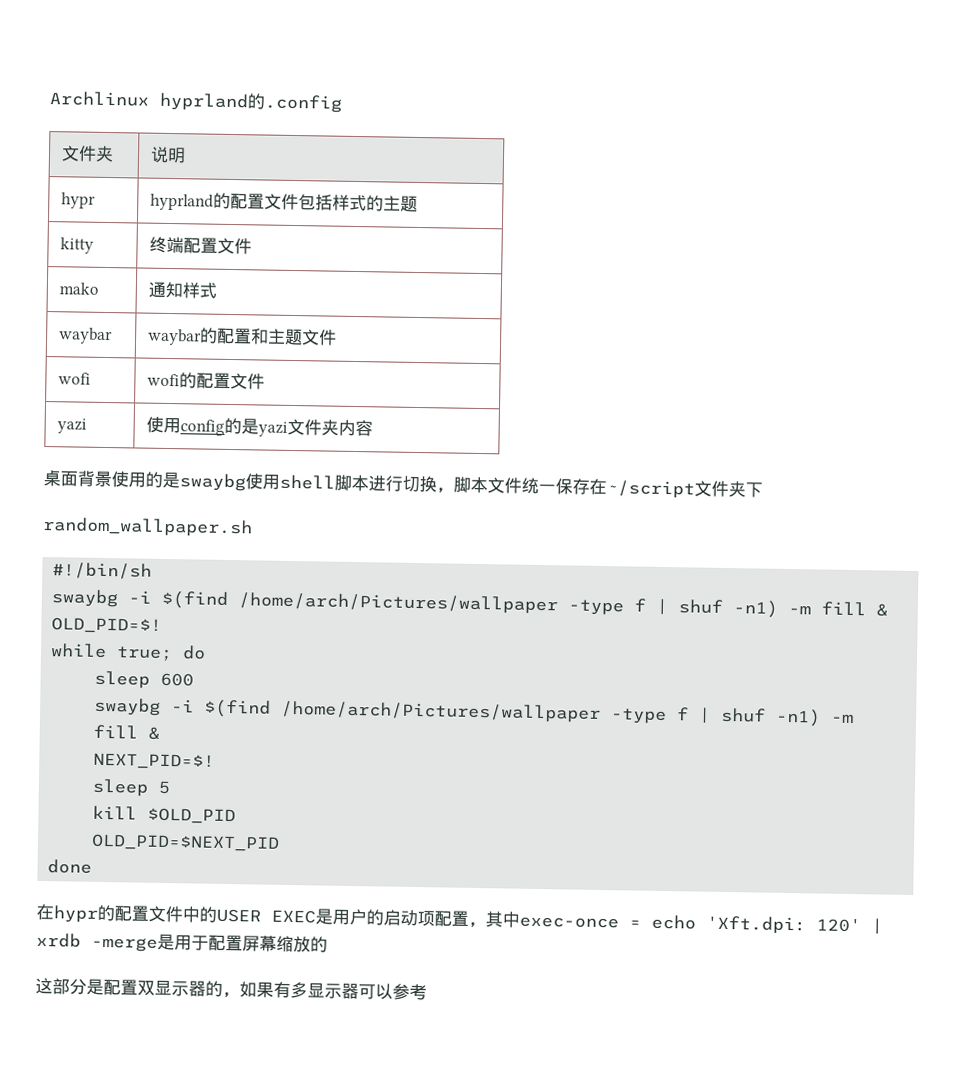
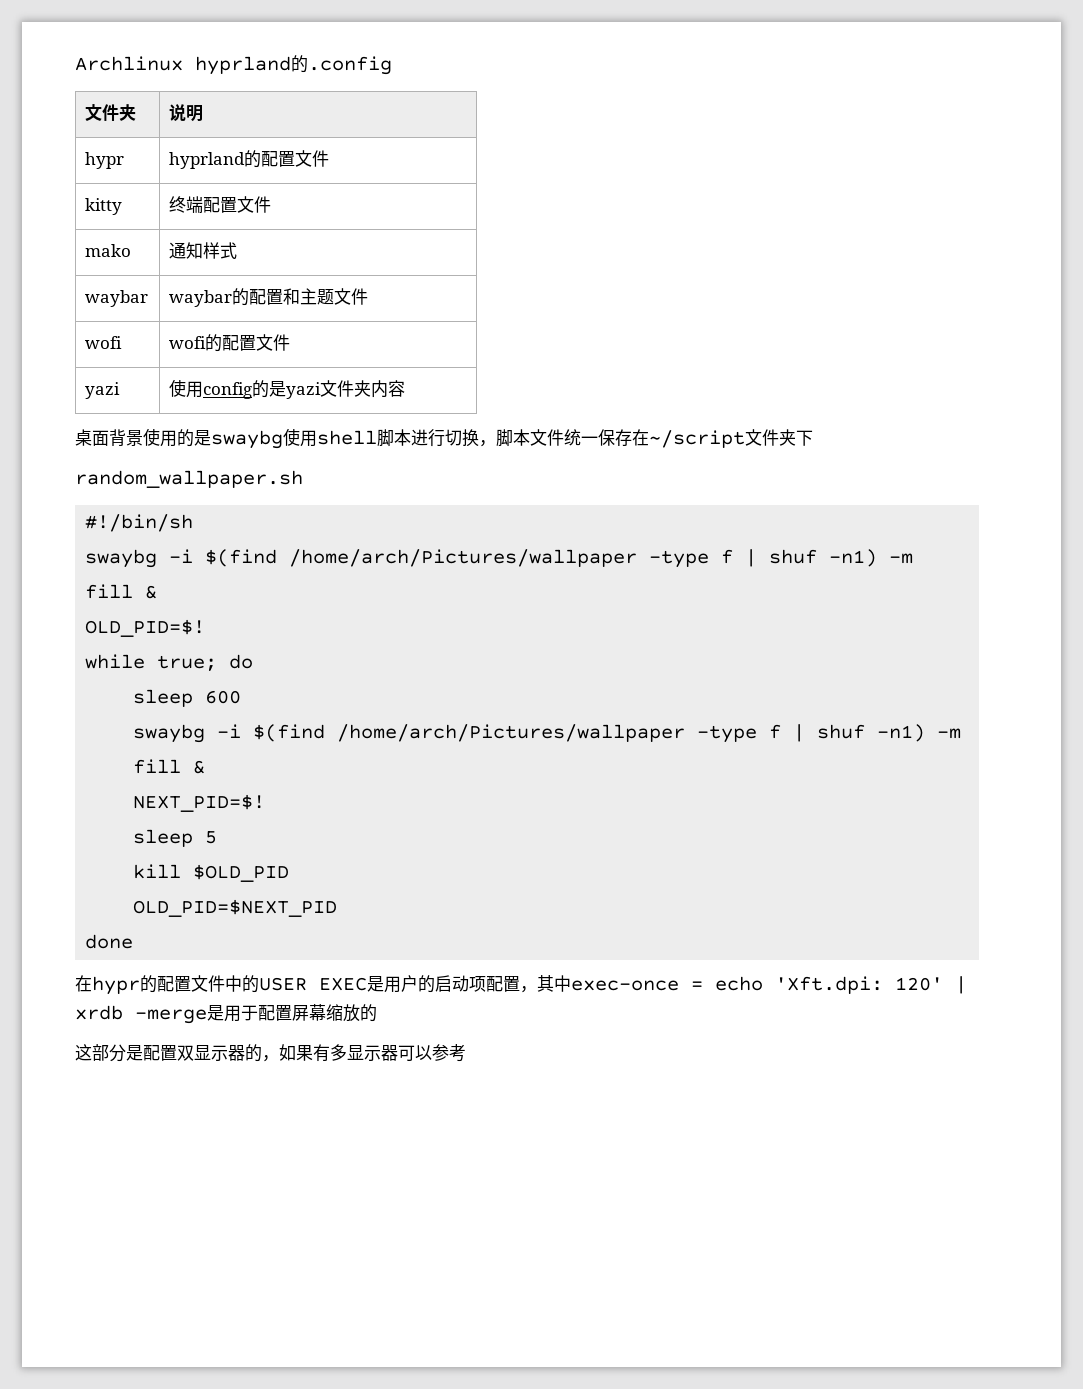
- hypr | hyprland的配置文件包括样式的主题
+ hypr | hyprland的配置文件

